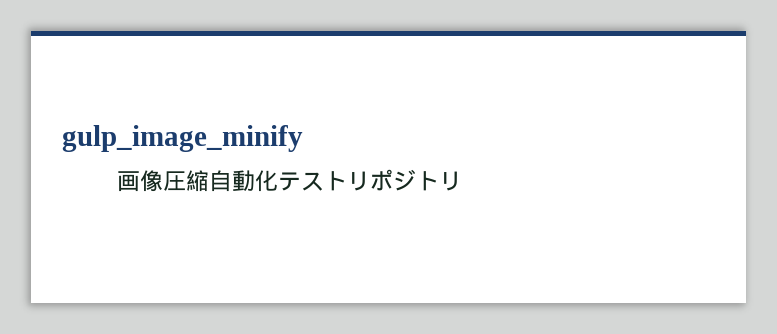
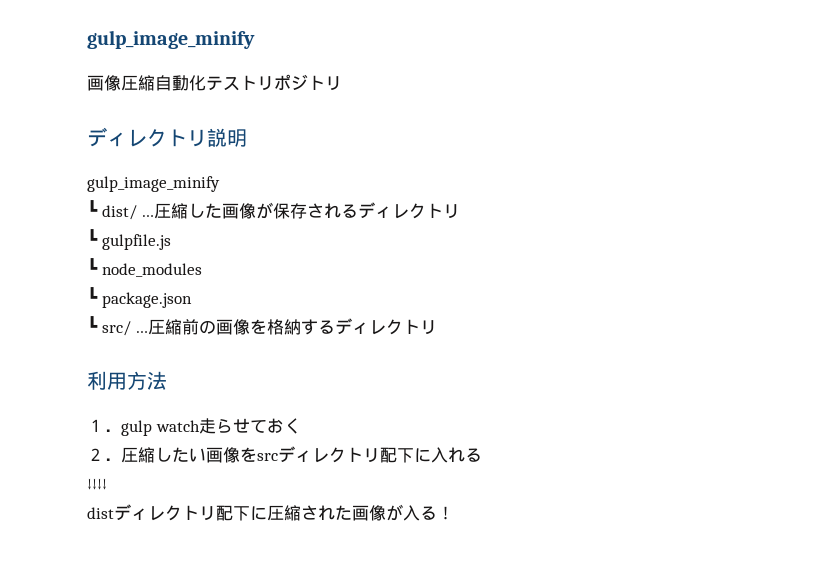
+ ディレクトリ説明
+ gulp_image_minify
+ ┗ dist/ …圧縮した画像が保存されるディレクトリ
+ ┗ gulpfile.js
+ ┗ node_modules
+ ┗ package.json
+ ┗ src/ …圧縮前の画像を格納するディレクトリ
+ 利用方法
+ １．gulp watch走らせておく
+ ２．圧縮したい画像をsrcディレクトリ配下に入れる
+ ↓↓↓↓
+ distディレクトリ配下に圧縮された画像が入る！

